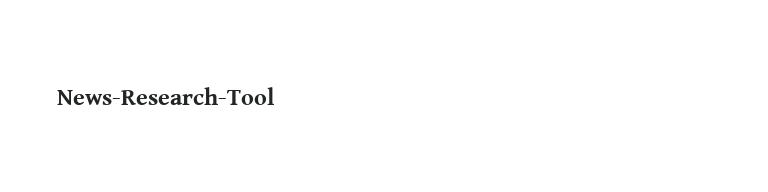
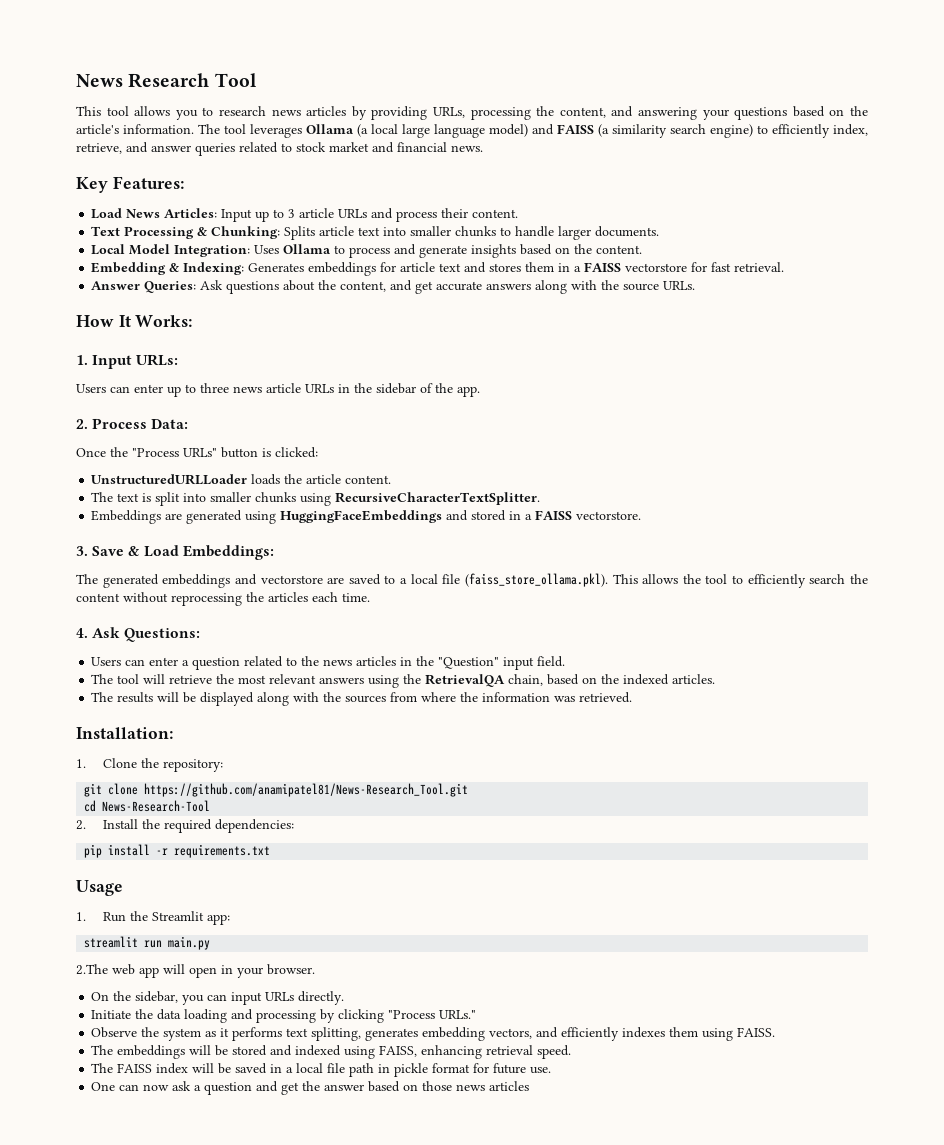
- News-Research-Tool
+ News Research Tool
+ This tool allows you to research news articles by providing URLs, processing the content, and answering your questions based on the article's information. The tool leverages Ollama (a local large language model) and FAISS (a similarity search engine) to efficiently index, retrieve, and answer queries related to stock market and financial news.
+ Key Features:
+ Load News Articles: Input up to 3 article URLs and process their content.
+ Text Processing & Chunking: Splits article text into smaller chunks to handle larger documents.
+ Local Model Integration: Uses Ollama to process and generate insights based on the content.
+ Embedding & Indexing: Generates embeddings for article text and stores them in a FAISS vectorstore for fast retrieval.
+ Answer Queries: Ask questions about the content, and get accurate answers along with the source URLs.
+ How It Works:
+ 1. Input URLs:
+ Users can enter up to three news article URLs in the sidebar of the app.
+ 2. Process Data:
+ Once the "Process URLs" button is clicked:
+ UnstructuredURLLoader loads the article content.
+ The text is split into smaller chunks using RecursiveCharacterTextSplitter.
+ Embeddings are generated using HuggingFaceEmbeddings and stored in a FAISS vectorstore.
+ 3. Save & Load Embeddings:
+ The generated embeddings and vectorstore are saved to a local file (faiss_store_ollama.pkl). This allows the tool to efficiently search the content without reprocessing the articles each time.
+ 4. Ask Questions:
+ Users can enter a question related to the news articles in the "Question" input field.
+ The tool will retrieve the most relevant answers using the RetrievalQA chain, based on the indexed articles.
+ The results will be displayed along with the sources from where the information was retrieved.
+ Installation:
+ 1. Clone the repository:
+ git clone https://github.com/anamipatel81/News-Research_Tool.git
+ cd News-Research-Tool
+ 2. Install the required dependencies:
+ pip install -r requirements.txt
+ Usage
+ 1. Run the Streamlit app:
+ streamlit run main.py
+ 2.The web app will open in your browser.
+ On the sidebar, you can input URLs directly.
+ Initiate the data loading and processing by clicking "Process URLs."
+ Observe the system as it performs text splitting, generates embedding vectors, and efficiently indexes them using FAISS.
+ The embeddings will be stored and indexed using FAISS, enhancing retrieval speed.
+ The FAISS index will be saved in a local file path in pickle format for future use.
+ One can now ask a question and get the answer based on those news articles

